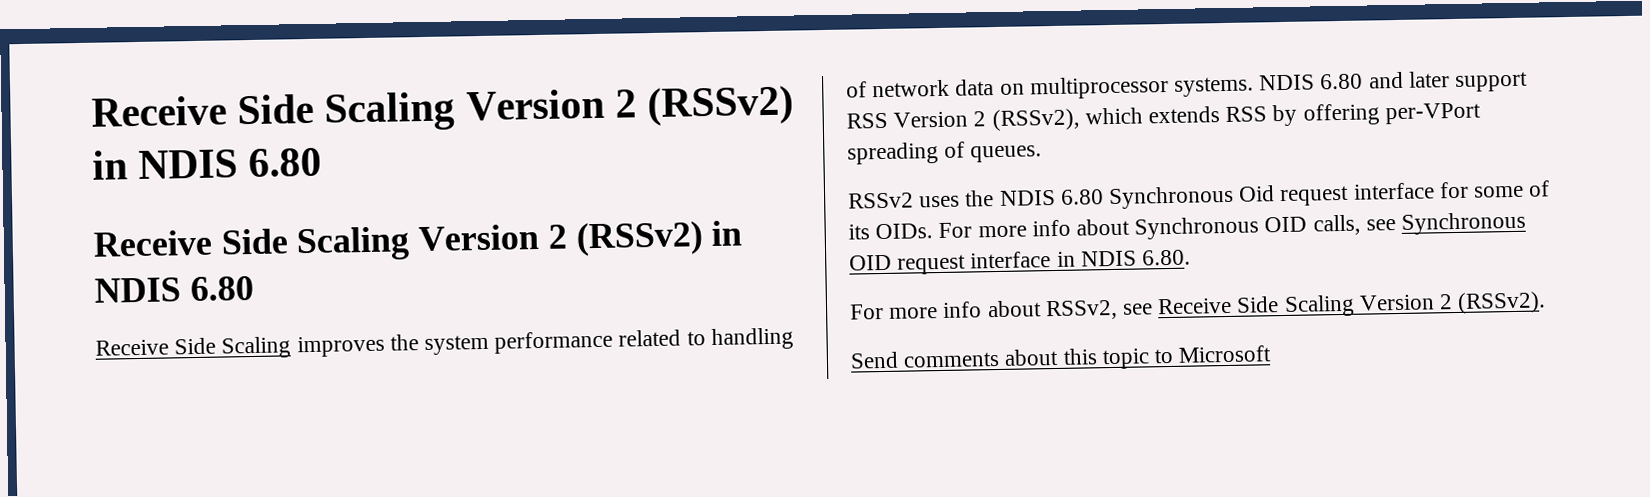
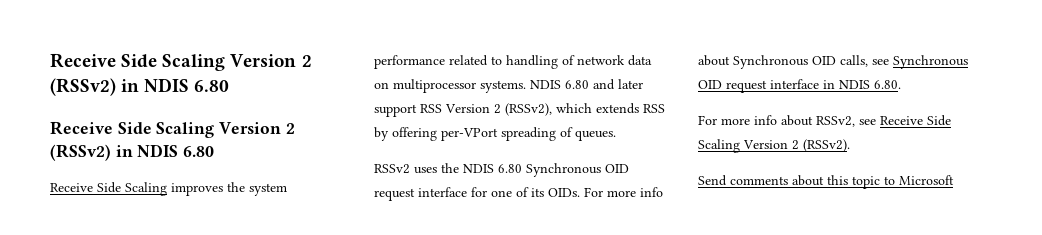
- RSSv2 uses the NDIS 6.80 Synchronous Oid request interface for some of its OIDs.
+ RSSv2 uses the NDIS 6.80 Synchronous OID request interface for one of its OIDs.

